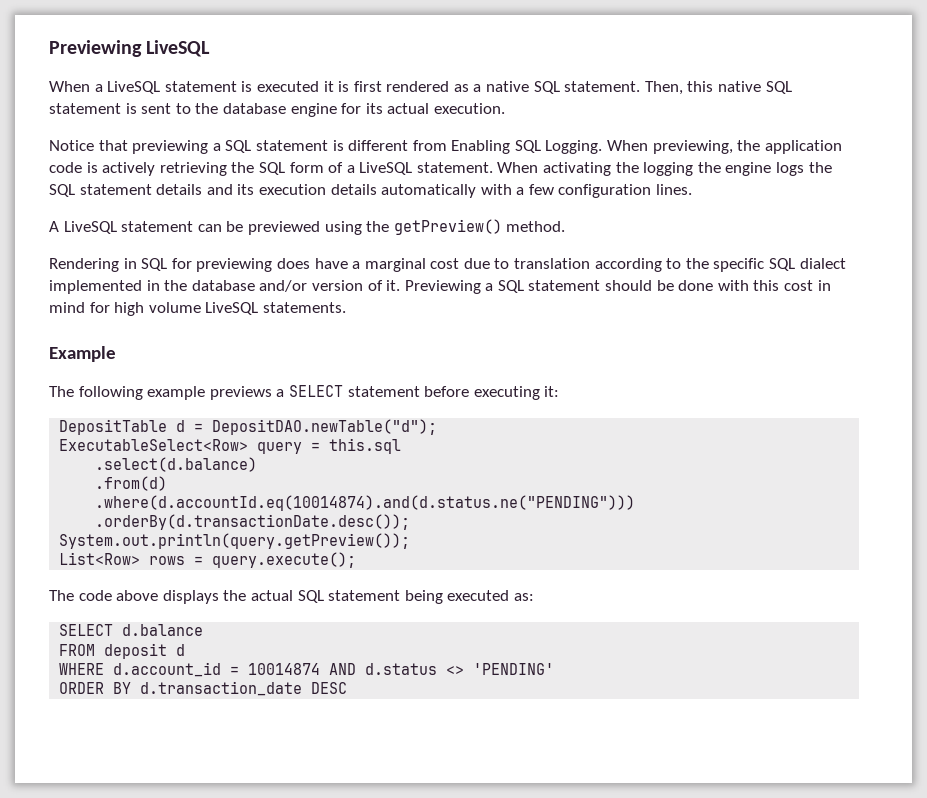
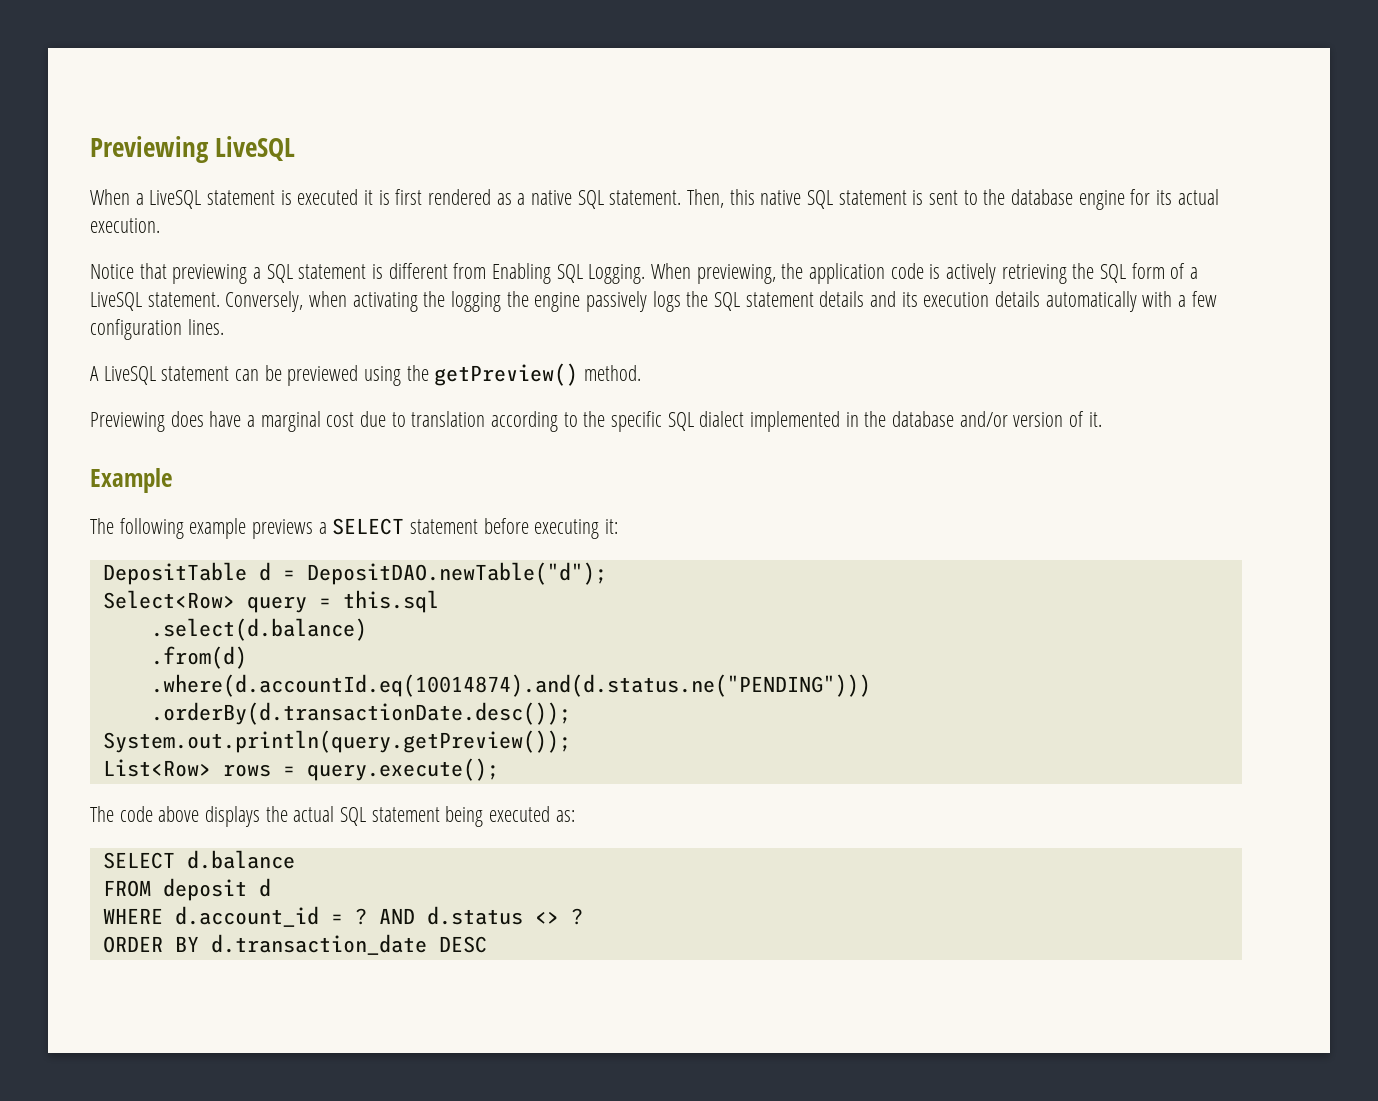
- When activating the logging the engine logs the SQL statement details and its execution details automatically with a few configuration lines.
+ Conversely, when activating the logging the engine passively logs the SQL statement details and its execution details automatically with a few configuration lines.
- Rendering in SQL for previewing does have a marginal cost due to translation according to the specific SQL dialect implemented in the database and/or version of it. Previewing a SQL statement should be done with this cost in mind for high volume LiveSQL statements.
+ Previewing does have a marginal cost due to translation according to the specific SQL dialect implemented in the database and/or version of it.
- ExecutableSelect<Row> query = this.sql
+ Select<Row> query = this.sql
- WHERE d.account_id = 10014874 AND d.status <> 'PENDING'
+ WHERE d.account_id = ? AND d.status <> ?

